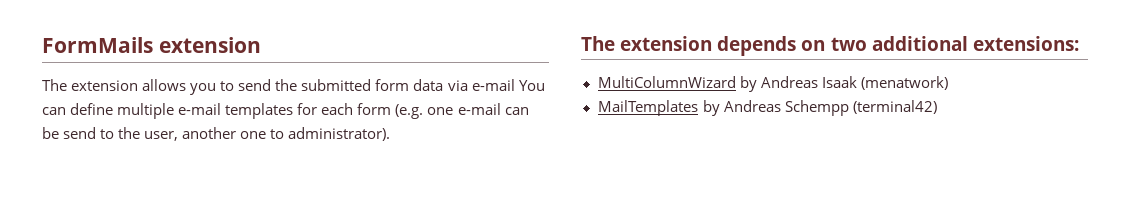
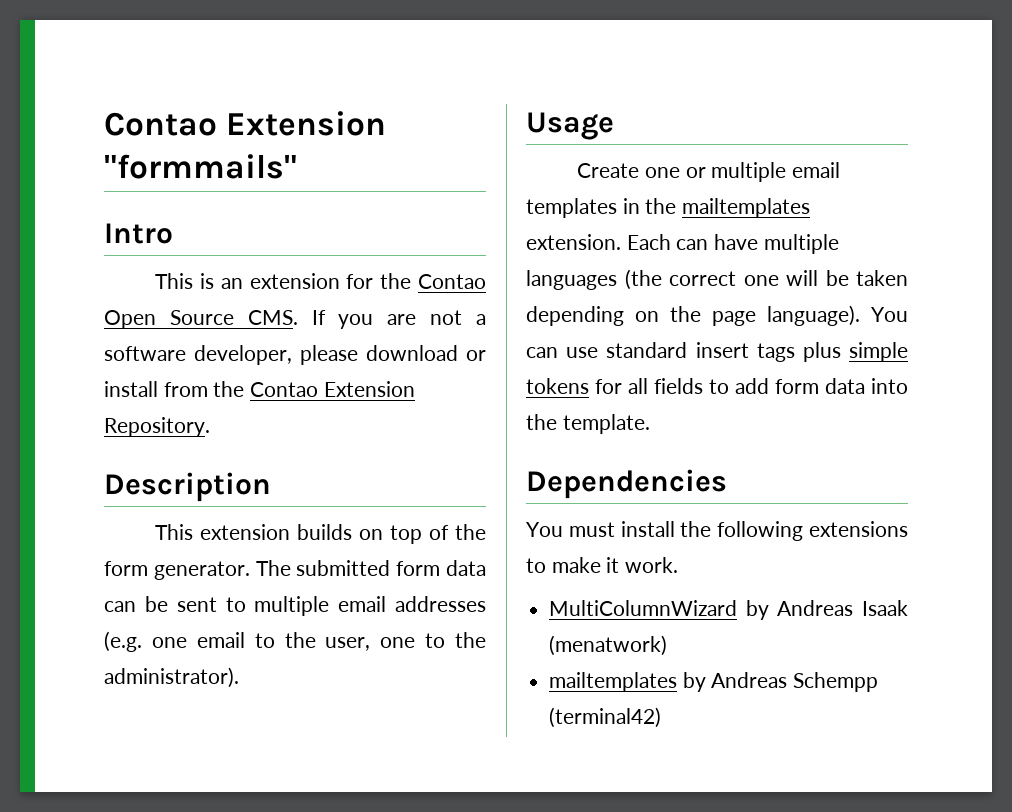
- FormMails extension
- The extension allows you to send the submitted form data via e-mail You can define multiple e-mail templates for each form (e.g. one e-mail can be send to the user, another one to administrator).
+ Contao Extension "formmails"
+ Intro
+ This is an extension for the Contao Open Source CMS. If you are not a software developer, please download or install from the Contao Extension Repository.
+ Description
+ This extension builds on top of the form generator. The submitted form data can be sent to multiple email addresses (e.g. one email to the user, one to the administrator).
- The extension depends on two additional extensions:
+ Usage
+ Create one or multiple email templates in the mailtemplates extension. Each can have multiple languages (the correct one will be taken depending on the page language). You can use standard insert tags plus simple tokens for all fields to add form data into the template.
+ Dependencies
+ You must install the following extensions to make it work.
- MailTemplates by Andreas Schempp (terminal42)
+ mailtemplates by Andreas Schempp (terminal42)

